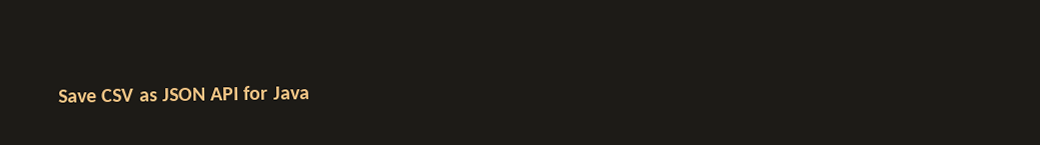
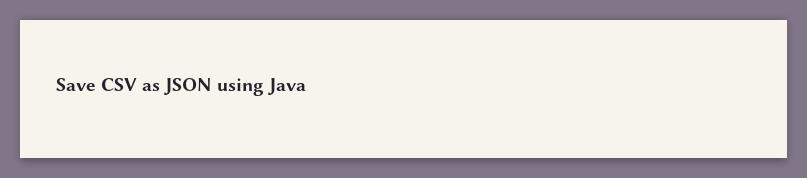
- Save CSV as JSON API for Java
+ Save CSV as JSON using Java

